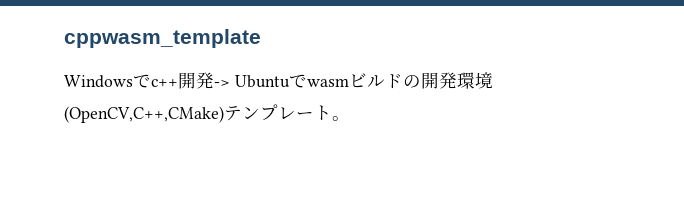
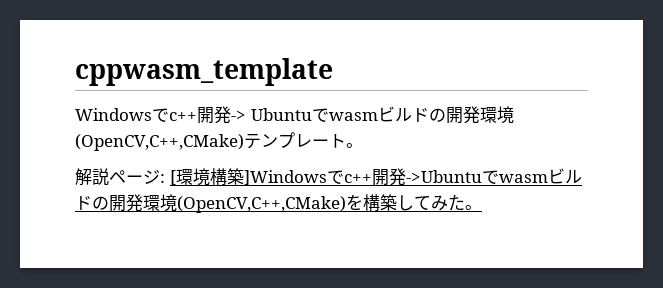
+ 解説ページ: [環境構築]Windowsでc++開発->Ubuntuでwasmビルドの開発環境(OpenCV,C++,CMake)を構築してみた。

